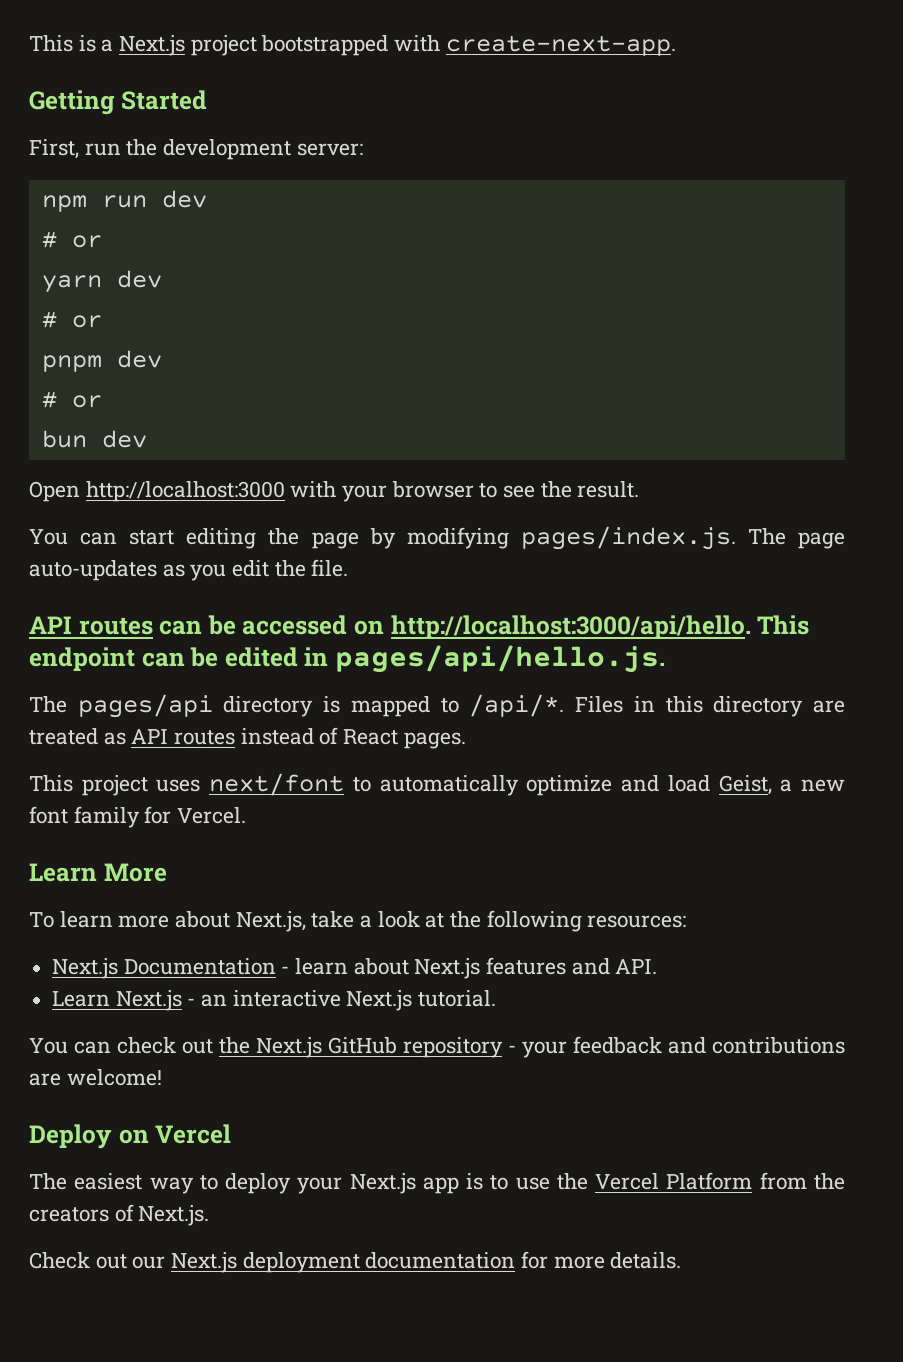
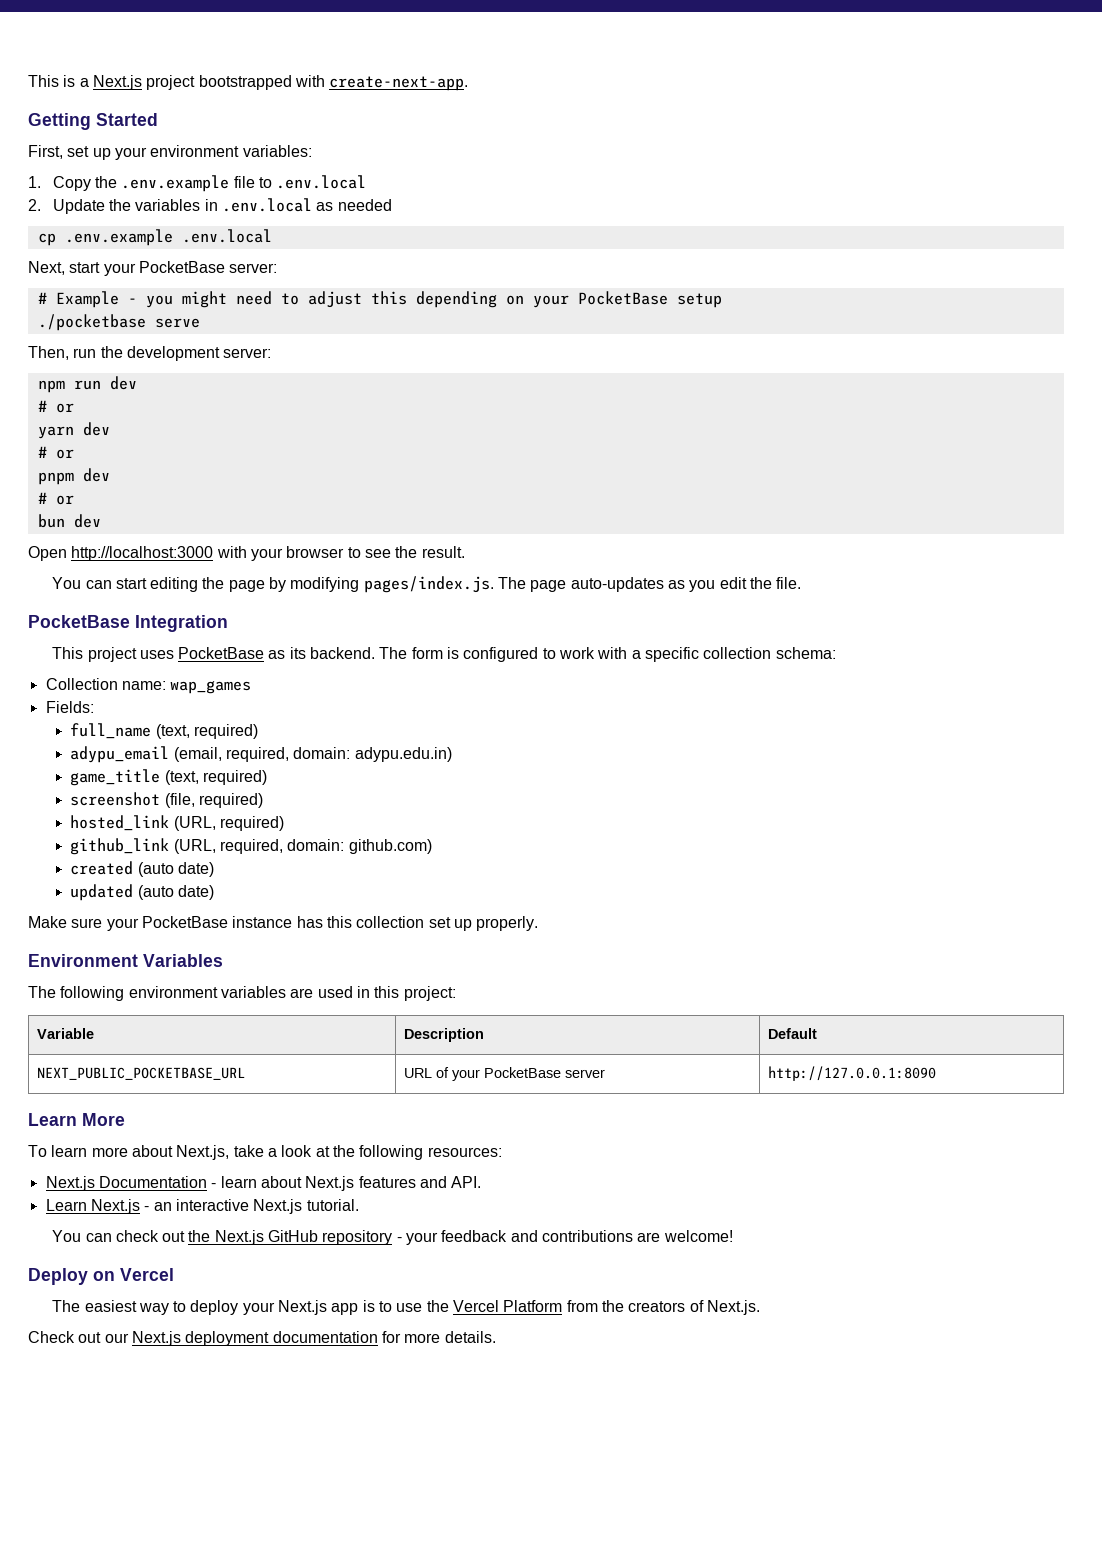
- First, run the development server:
+ First, set up your environment variables:
+ 1. Copy the .env.example file to .env.local
+ 2. Update the variables in .env.local as needed
+ cp .env.example .env.local
+ Next, start your PocketBase server:
+ # Example - you might need to adjust this depending on your PocketBase setup
+ ./pocketbase serve
+ Then, run the development server:
- API routes can be accessed on http://localhost:3000/api/hello. This endpoint can be edited in pages/api/hello.js.
- The pages/api directory is mapped to /api/*. Files in this directory are treated as API routes instead of React pages.
- This project uses next/font to automatically optimize and load Geist, a new font family for Vercel.
+ PocketBase Integration
+ This project uses PocketBase as its backend. The form is configured to work with a specific collection schema:
+ Collection name: wap_games
+ Fields:
+ full_name (text, required)
+ adypu_email (email, required, domain: adypu.edu.in)
+ game_title (text, required)
+ screenshot (file, required)
+ hosted_link (URL, required)
+ github_link (URL, required, domain: github.com)
+ created (auto date)
+ updated (auto date)
+ Make sure your PocketBase instance has this collection set up properly.
+ Environment Variables
+ The following environment variables are used in this project:
+ Variable | Description | Default
+ NEXT_PUBLIC_POCKETBASE_URL | URL of your PocketBase server | http://127.0.0.1:8090

